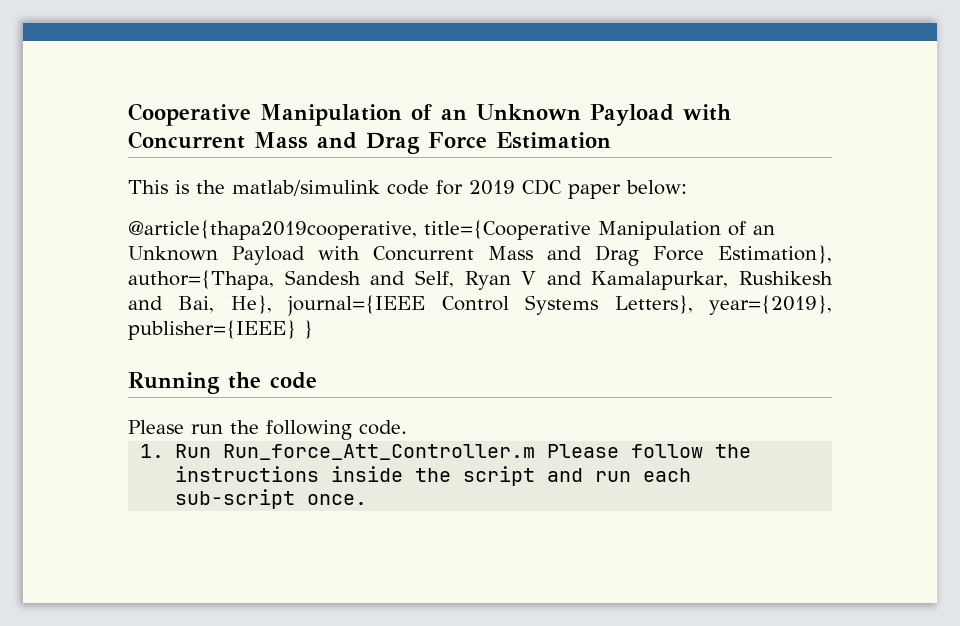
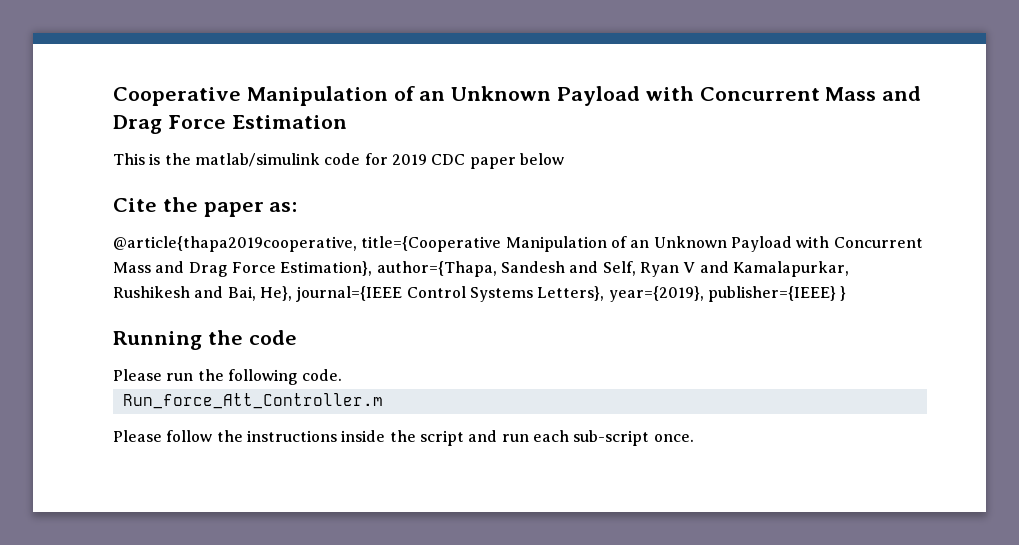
- This is the matlab/simulink code for 2019 CDC paper below:
+ This is the matlab/simulink code for 2019 CDC paper below
+ Cite the paper as:
- 1. Run Run_force_Att_Controller.m Please follow the instructions inside the script and run each sub-script once.
+ Run_force_Att_Controller.m
+ Please follow the instructions inside the script and run each sub-script once.

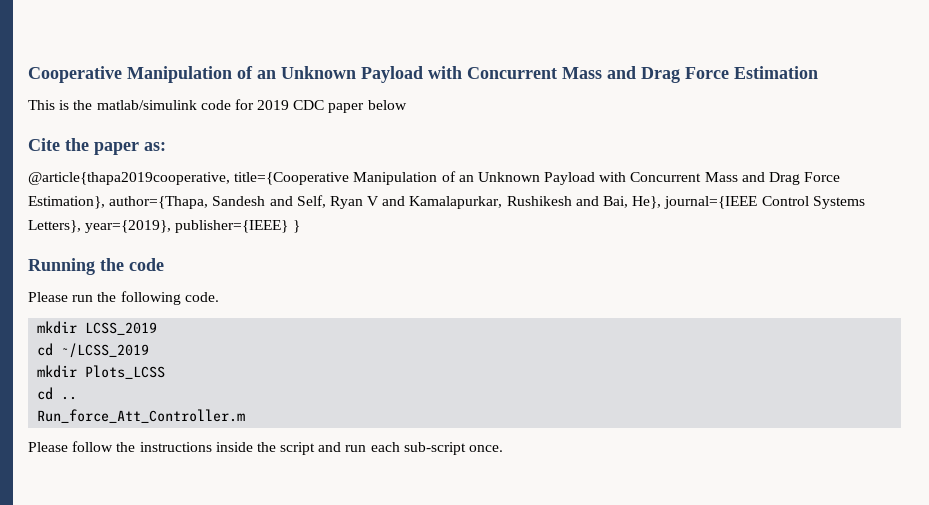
+ mkdir LCSS_2019
+ cd ~/LCSS_2019
+ mkdir Plots_LCSS
+ cd ..

